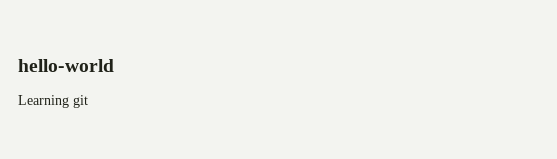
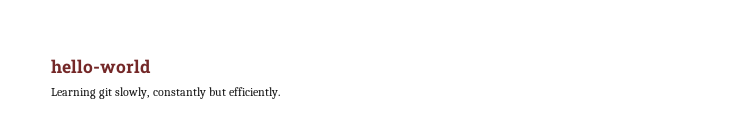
- Learning git
+ Learning git slowly, constantly but efficiently.

